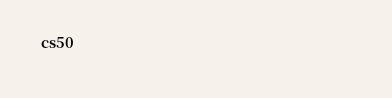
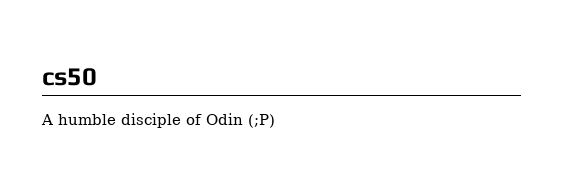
+ A humble disciple of Odin (;P)

